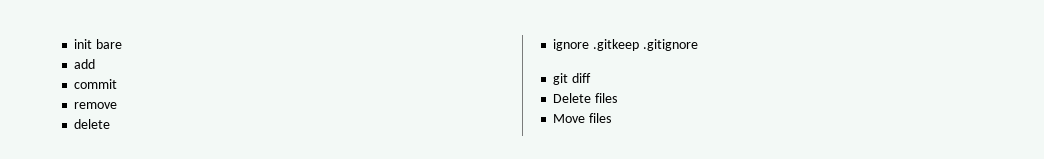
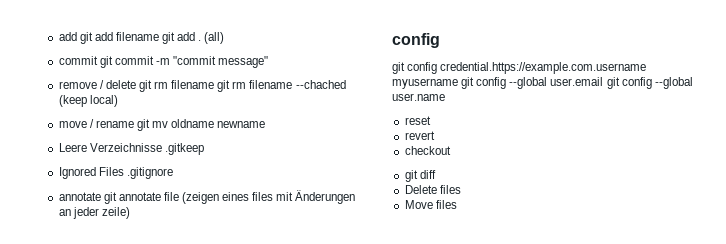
- init bare
- add
- commit
- remove
- delete
- ignore .gitkeep .gitignore
+ add git add filename git add . (all)
+ commit git commit -m "commit message"
+ remove / delete git rm filename git rm filename --chached (keep local)
+ move / rename git mv oldname newname
+ Leere Verzeichnisse .gitkeep
+ Ignored Files .gitignore
+ annotate git annotate file (zeigen eines files mit Änderungen an jeder zeile)
+ config
+ git config credential.https://example.com.username myusername git config --global user.email git config --global user.name
+ reset
+ revert
+ checkout

